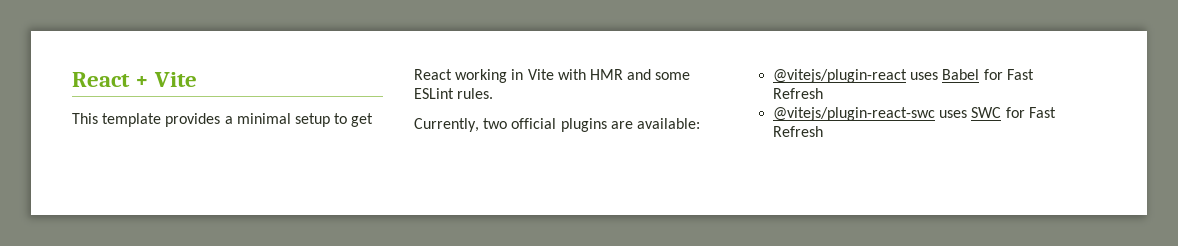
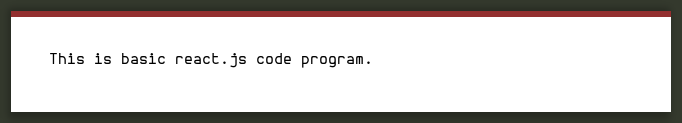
- React + Vite
- This template provides a minimal setup to get React working in Vite with HMR and some ESLint rules.
- Currently, two official plugins are available:
- @vitejs/plugin-react uses Babel for Fast Refresh
- @vitejs/plugin-react-swc uses SWC for Fast Refresh
+ This is basic react.js code program.

